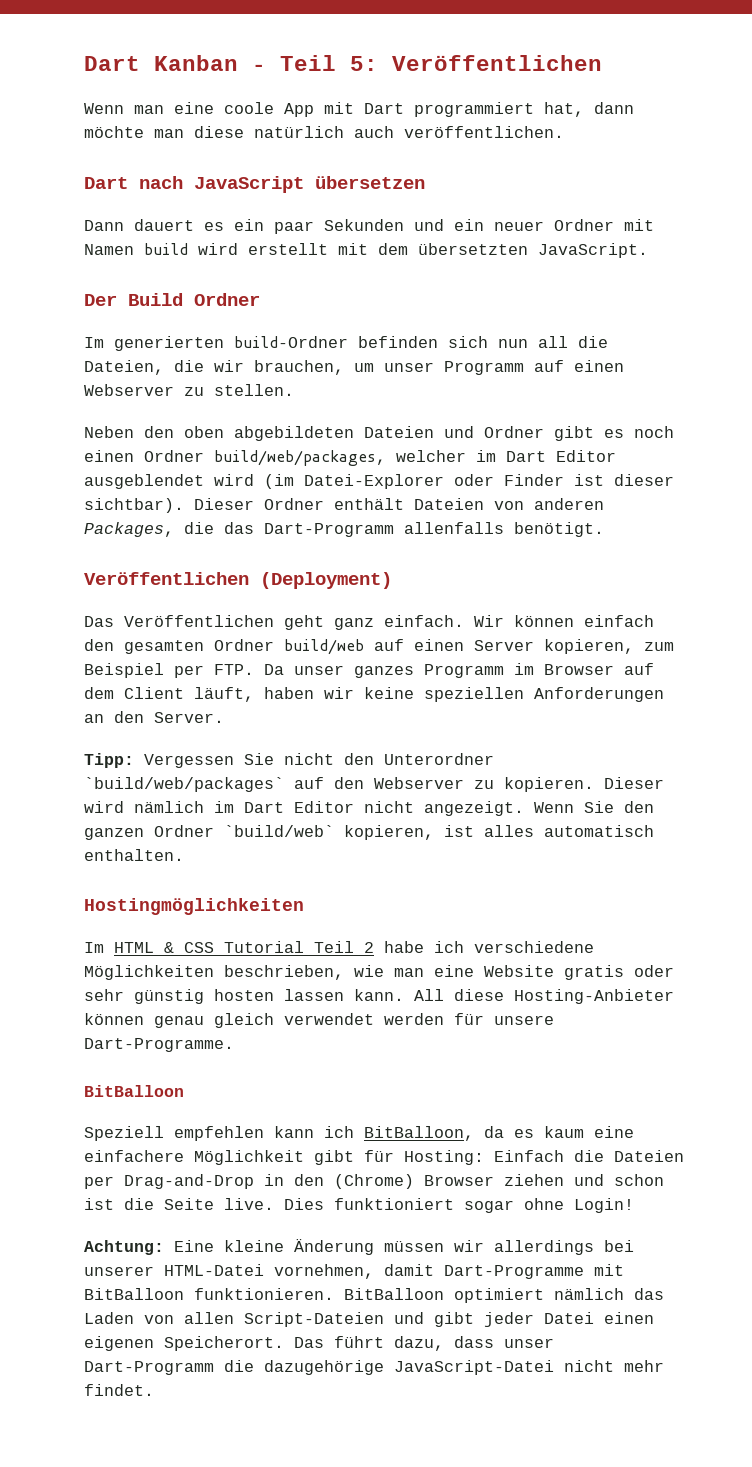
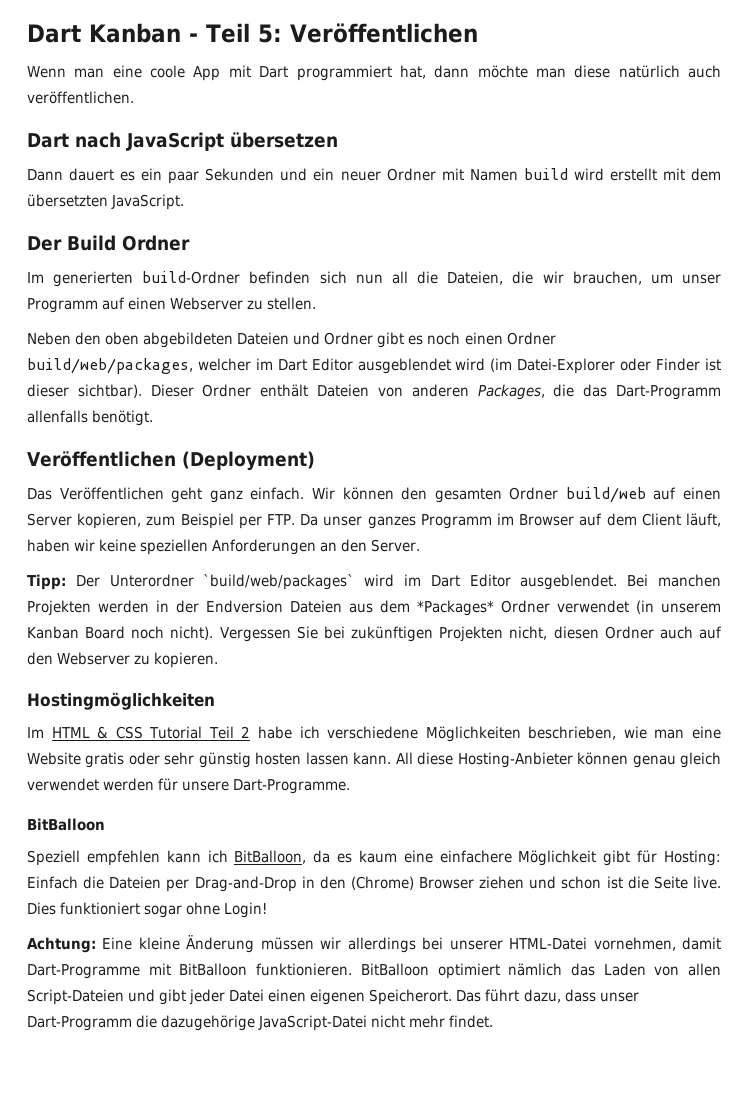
- Wir können einfach den gesamten Ordner build/web auf einen Server kopieren, zum Beispiel per FTP. Da unser ganzes Programm im Browser auf dem Client läuft, haben wir keine speziellen Anforderungen an den Server.
+ Wir können den gesamten Ordner build/web auf einen Server kopieren, zum Beispiel per FTP. Da unser ganzes Programm im Browser auf dem Client läuft, haben wir keine speziellen Anforderungen an den Server.
- Tipp: Vergessen Sie nicht den Unterordner `build/web/packages` auf den Webserver zu kopieren. Dieser wird nämlich im Dart Editor nicht angezeigt. Wenn Sie den ganzen Ordner `build/web` kopieren, ist alles automatisch enthalten.
+ Tipp: Der Unterordner `build/web/packages` wird im Dart Editor ausgeblendet. Bei manchen Projekten werden in der Endversion Dateien aus dem *Packages* Ordner verwendet (in unserem Kanban Board noch nicht). Vergessen Sie bei zukünftigen Projekten nicht, diesen Ordner auch auf den Webserver zu kopieren.

